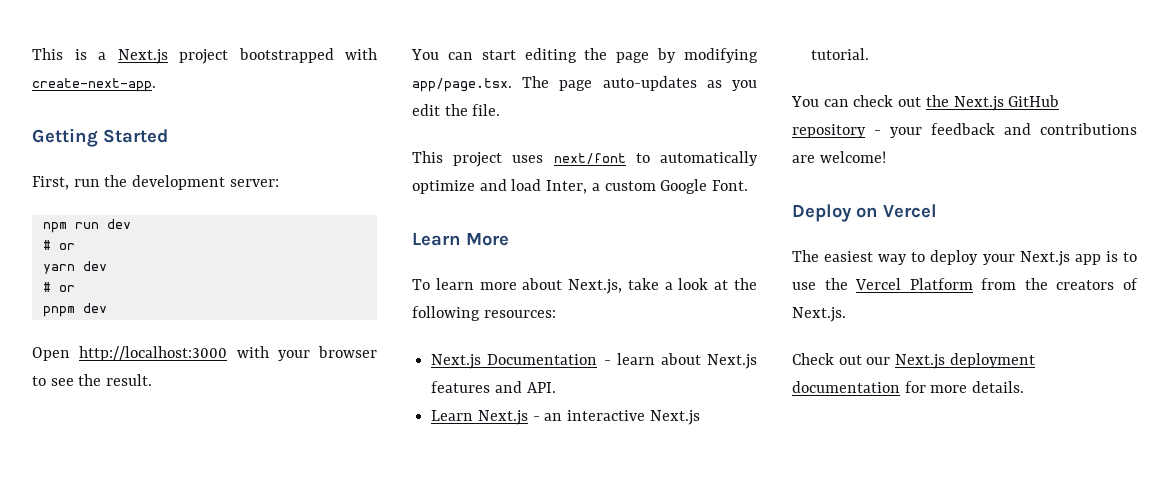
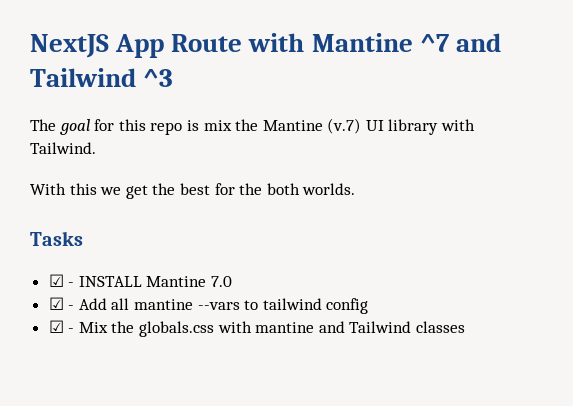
- This is a Next.js project bootstrapped with create-next-app.
- Getting Started
- First, run the development server:
- npm run dev
- # or
- yarn dev
- # or
- pnpm dev
- Open http://localhost:3000 with your browser to see the result.
- You can start editing the page by modifying app/page.tsx. The page auto-updates as you edit the file.
- This project uses next/font to automatically optimize and load Inter, a custom Google Font.
- Learn More
- To learn more about Next.js, take a look at the following resources:
- Next.js Documentation - learn about Next.js features and API.
- Learn Next.js - an interactive Next.js tutorial.
- You can check out the Next.js GitHub repository - your feedback and contributions are welcome!
- Deploy on Vercel
- The easiest way to deploy your Next.js app is to use the Vercel Platform from the creators of Next.js.
- Check out our Next.js deployment documentation for more details.
+ NextJS App Route with Mantine ^7 and Tailwind ^3
+ The goal for this repo is mix the Mantine (v.7) UI library with Tailwind.
+ With this we get the best for the both worlds.
+ Tasks
+ ☑ - INSTALL Mantine 7.0
+ ☑ - Add all mantine --vars to tailwind config
+ ☑ - Mix the globals.css with mantine and Tailwind classes

